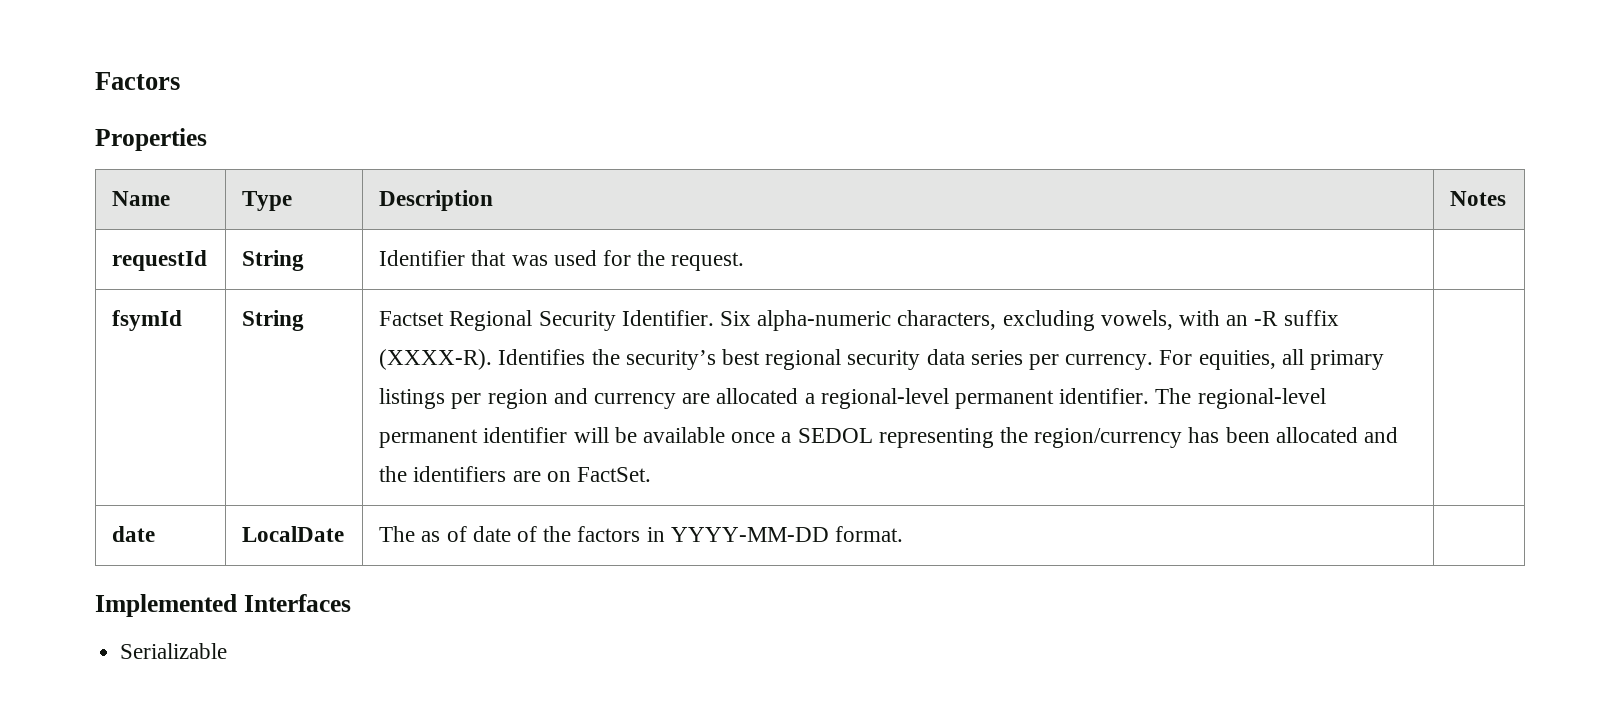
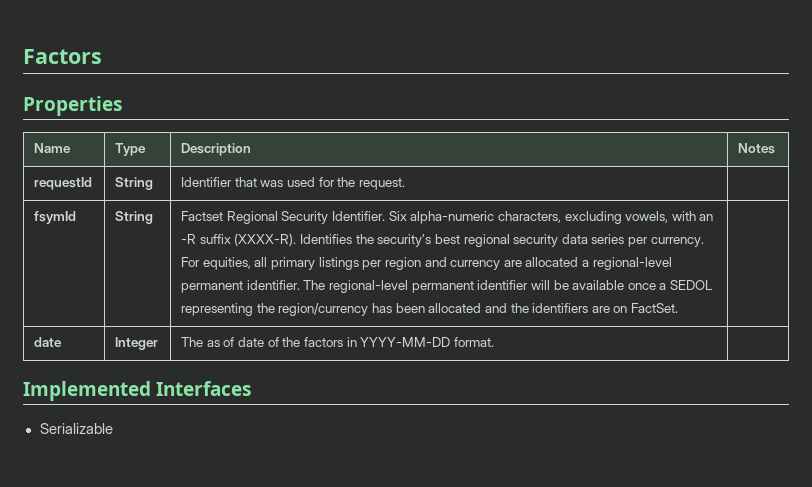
- date | LocalDate | The as of date of the factors in YYYY-MM-DD format. |
+ date | Integer | The as of date of the factors in YYYY-MM-DD format. |

